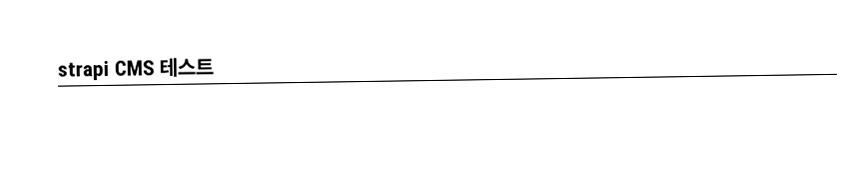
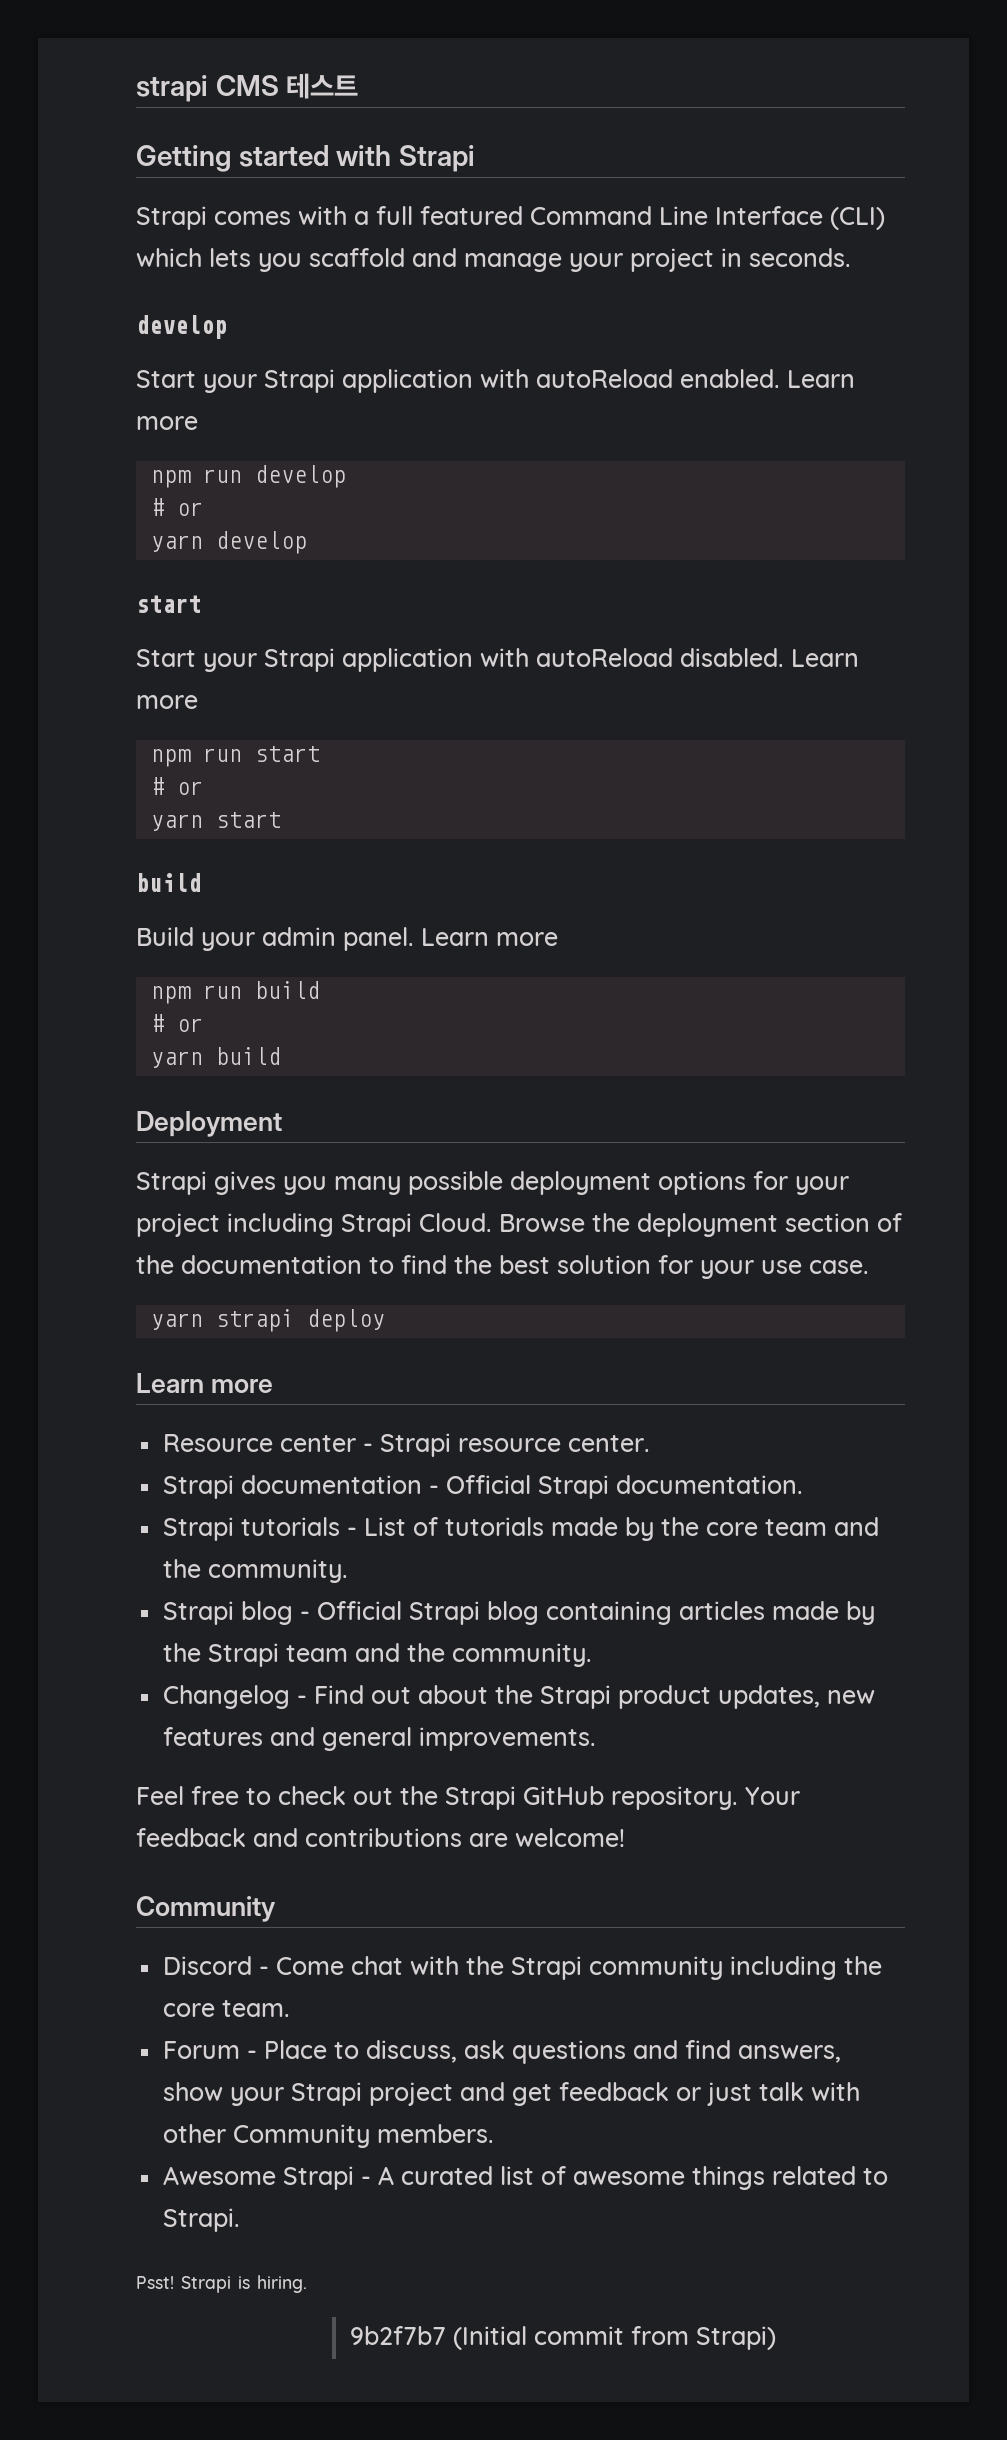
+ Getting started with Strapi
+ Strapi comes with a full featured Command Line Interface (CLI) which lets you scaffold and manage your project in seconds.
+ develop
+ Start your Strapi application with autoReload enabled. Learn more
+ npm run develop
+ # or
+ yarn develop
+ start
+ Start your Strapi application with autoReload disabled. Learn more
+ npm run start
+ # or
+ yarn start
+ build
+ Build your admin panel. Learn more
+ npm run build
+ # or
+ yarn build
+ Deployment
+ Strapi gives you many possible deployment options for your project including Strapi Cloud. Browse the deployment section of the documentation to find the best solution for your use case.
+ yarn strapi deploy
+ Learn more
+ Resource center - Strapi resource center.
+ Strapi documentation - Official Strapi documentation.
+ Strapi tutorials - List of tutorials made by the core team and the community.
+ Strapi blog - Official Strapi blog containing articles made by the Strapi team and the community.
+ Changelog - Find out about the Strapi product updates, new features and general improvements.
+ Feel free to check out the Strapi GitHub repository. Your feedback and contributions are welcome!
+ Community
+ Discord - Come chat with the Strapi community including the core team.
+ Forum - Place to discuss, ask questions and find answers, show your Strapi project and get feedback or just talk with other Community members.
+ Awesome Strapi - A curated list of awesome things related to Strapi.
+ Psst! Strapi is hiring.
+ 9b2f7b7 (Initial commit from Strapi)

